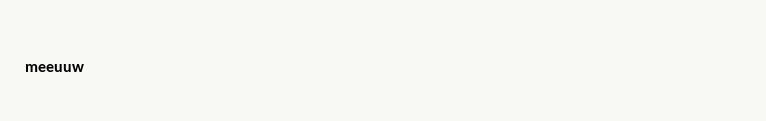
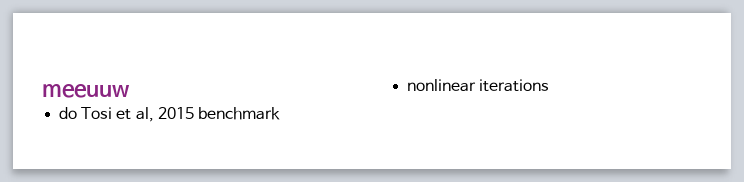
+ do Tosi et al, 2015 benchmark
+ nonlinear iterations

